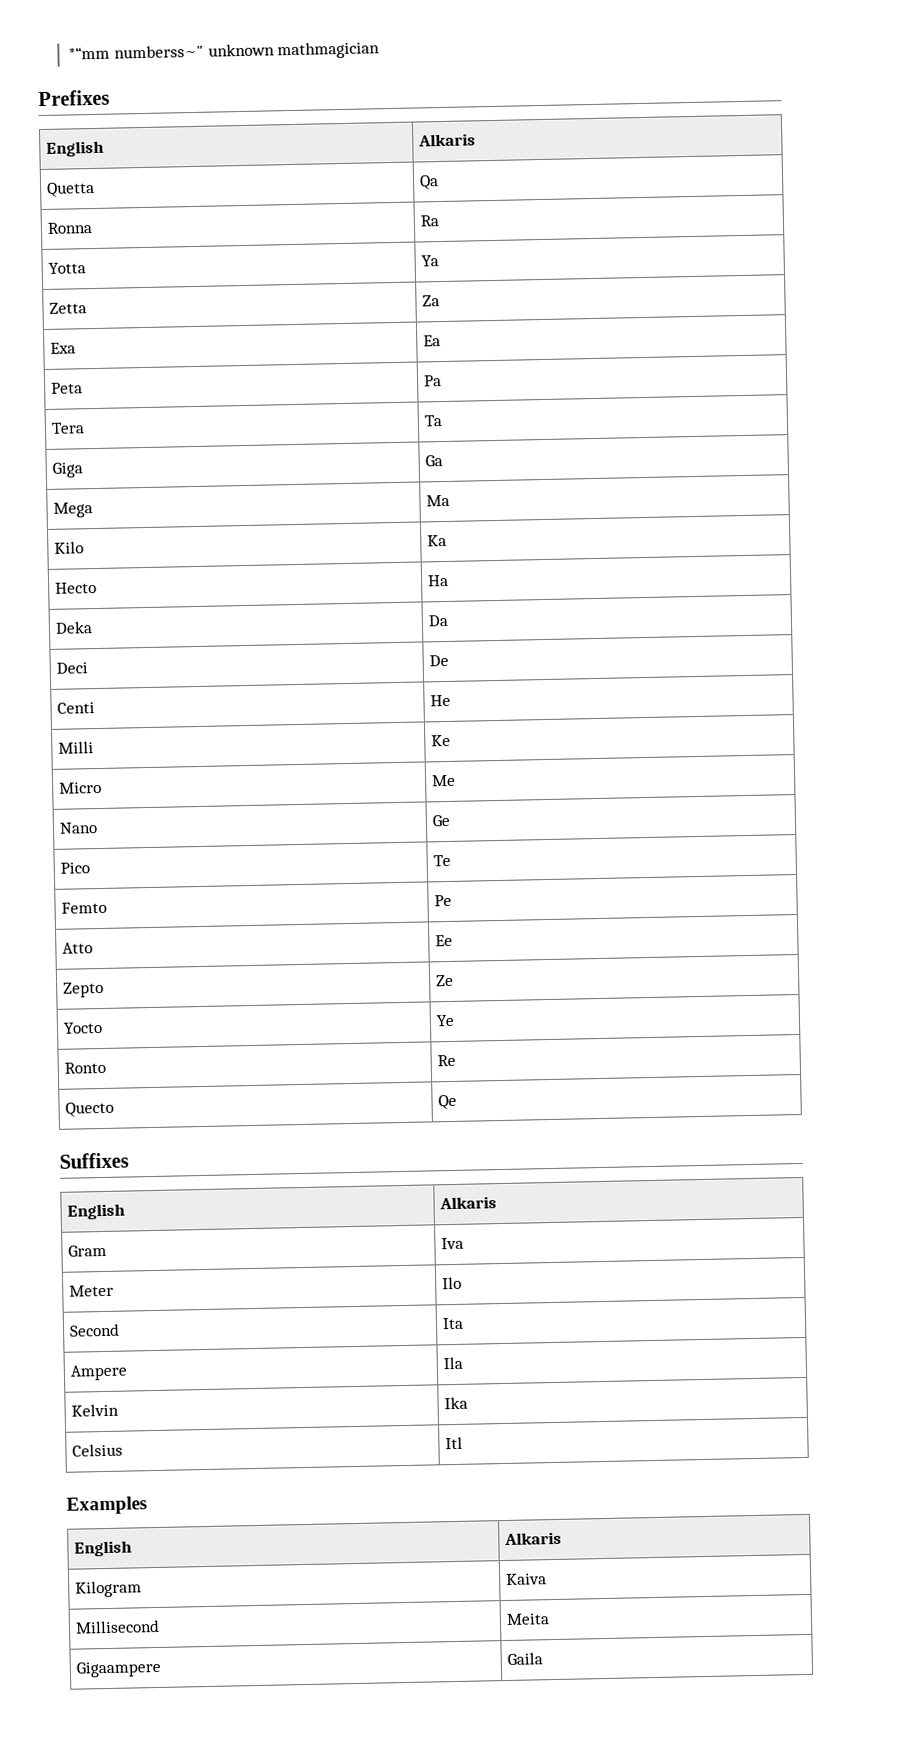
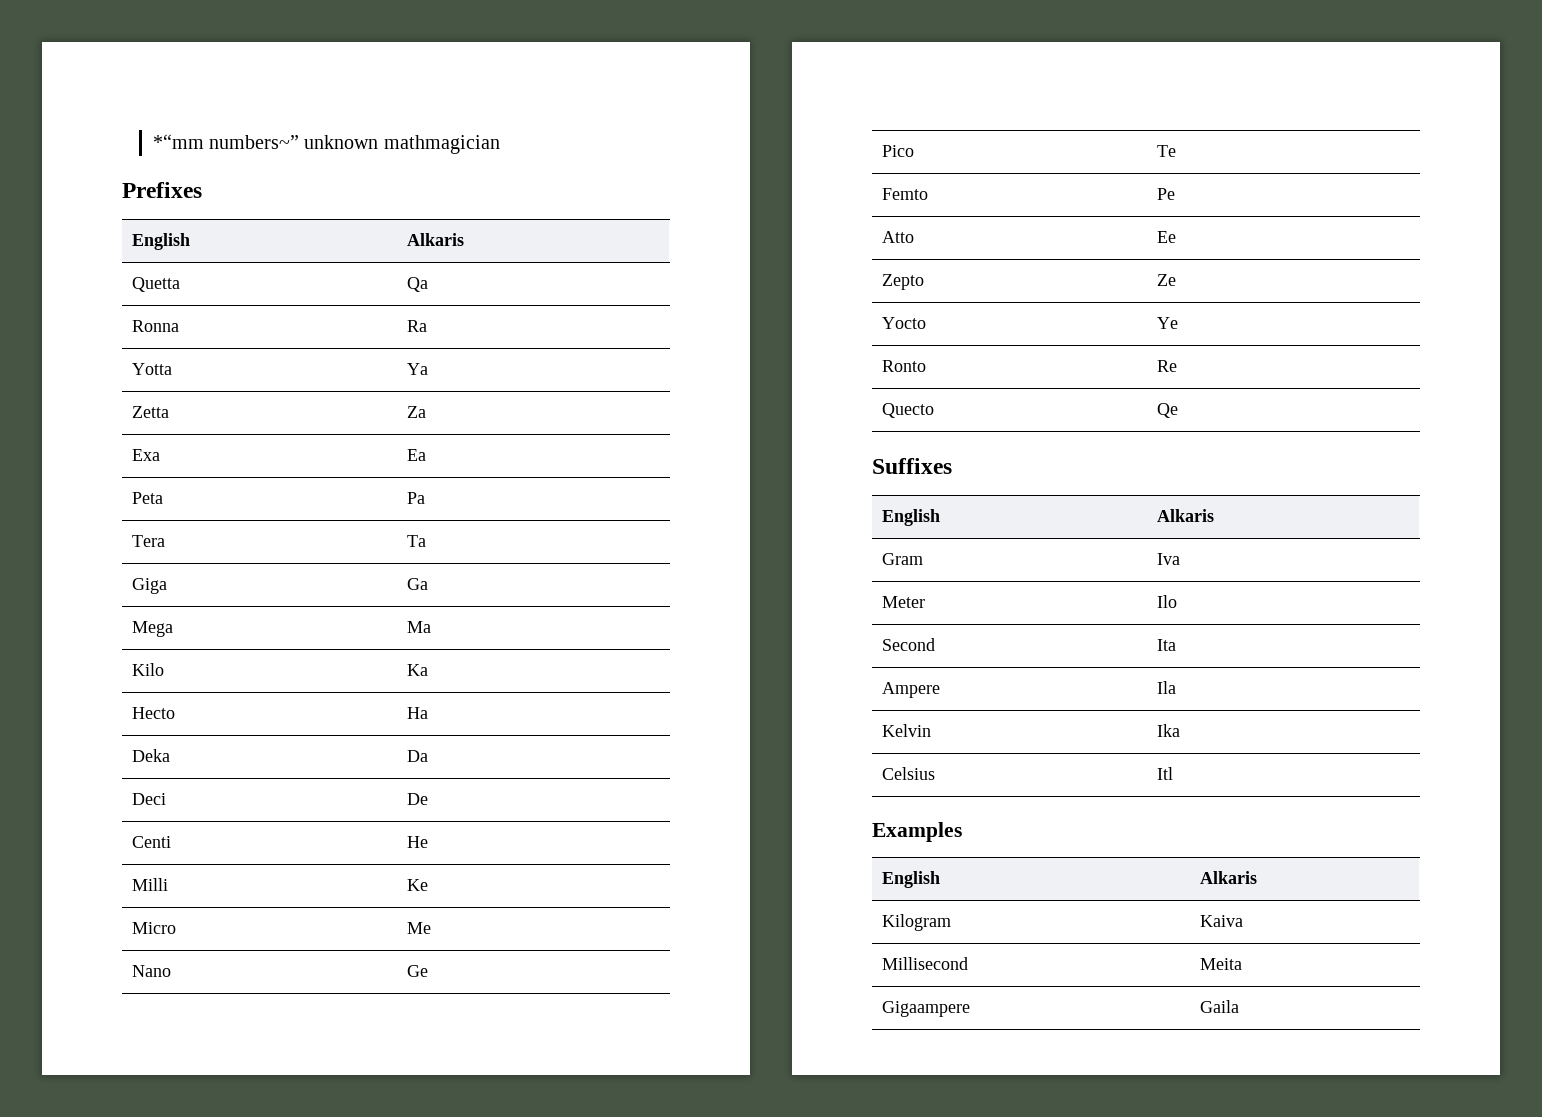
- *“mm numberss~" unknown mathmagician
+ *“mm numbers~” unknown mathmagician

